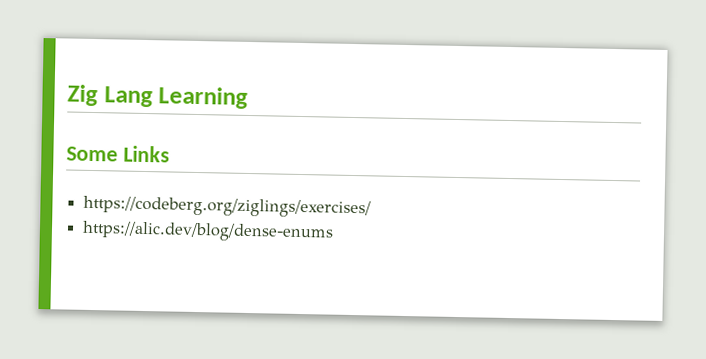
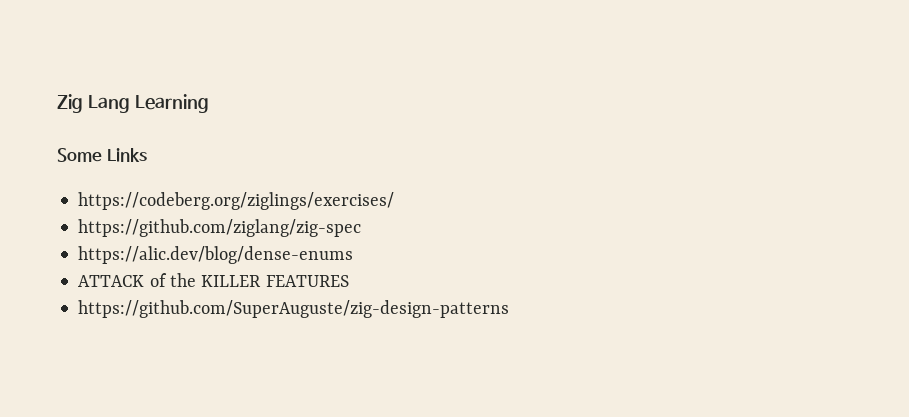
+ https://github.com/ziglang/zig-spec
+ ATTACK of the KILLER FEATURES
+ https://github.com/SuperAuguste/zig-design-patterns

